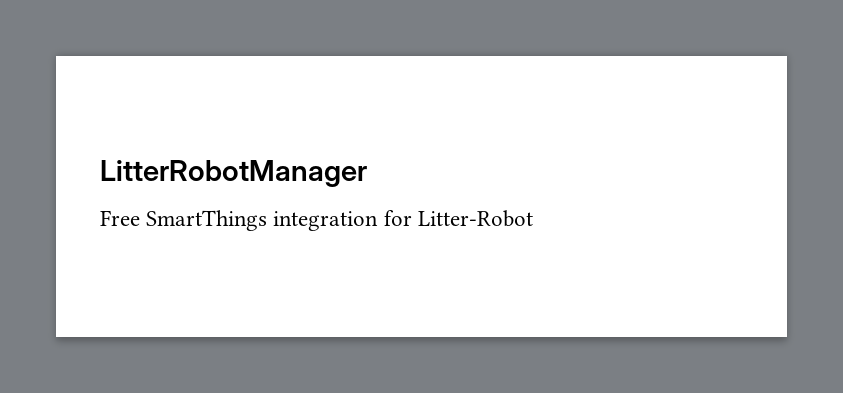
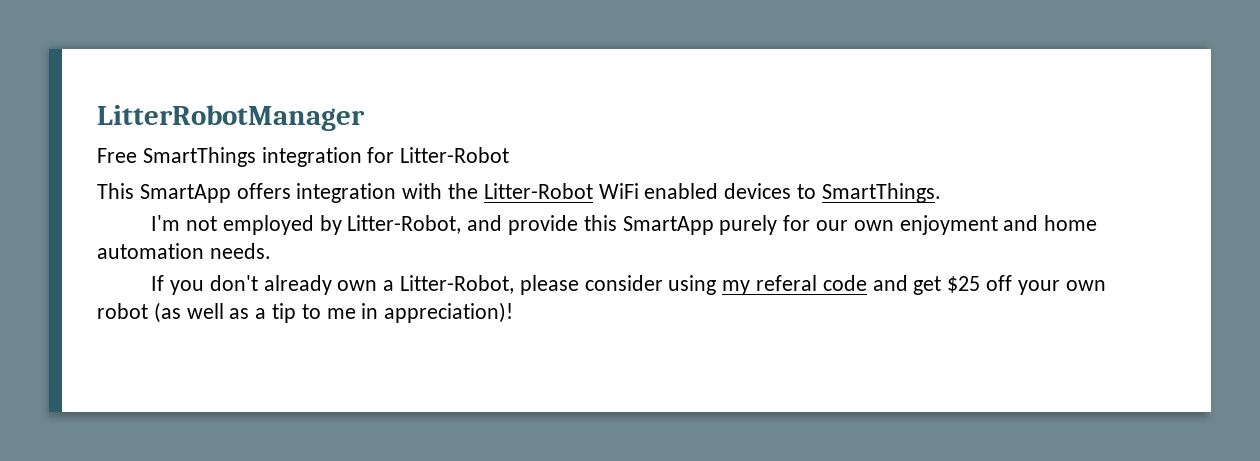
+ This SmartApp offers integration with the Litter-Robot WiFi enabled devices to SmartThings.
+ I'm not employed by Litter-Robot, and provide this SmartApp purely for our own enjoyment and home automation needs.
+ If you don't already own a Litter-Robot, please consider using my referal code and get $25 off your own robot (as well as a tip to me in appreciation)!

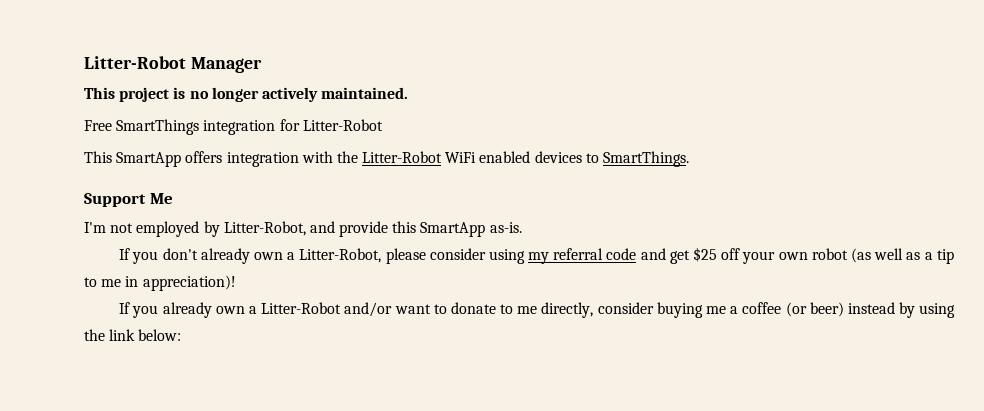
- LitterRobotManager
+ Litter-Robot Manager
+ This project is no longer actively maintained.
+ Support Me
- I'm not employed by Litter-Robot, and provide this SmartApp purely for our own enjoyment and home automation needs.
+ I'm not employed by Litter-Robot, and provide this SmartApp as-is.
- If you don't already own a Litter-Robot, please consider using my referal code and get $25 off your own robot (as well as a tip to me in appreciation)!
+ If you don't already own a Litter-Robot, please consider using my referral code and get $25 off your own robot (as well as a tip to me in appreciation)!
+ If you already own a Litter-Robot and/or want to donate to me directly, consider buying me a coffee (or beer) instead by using the link below:

